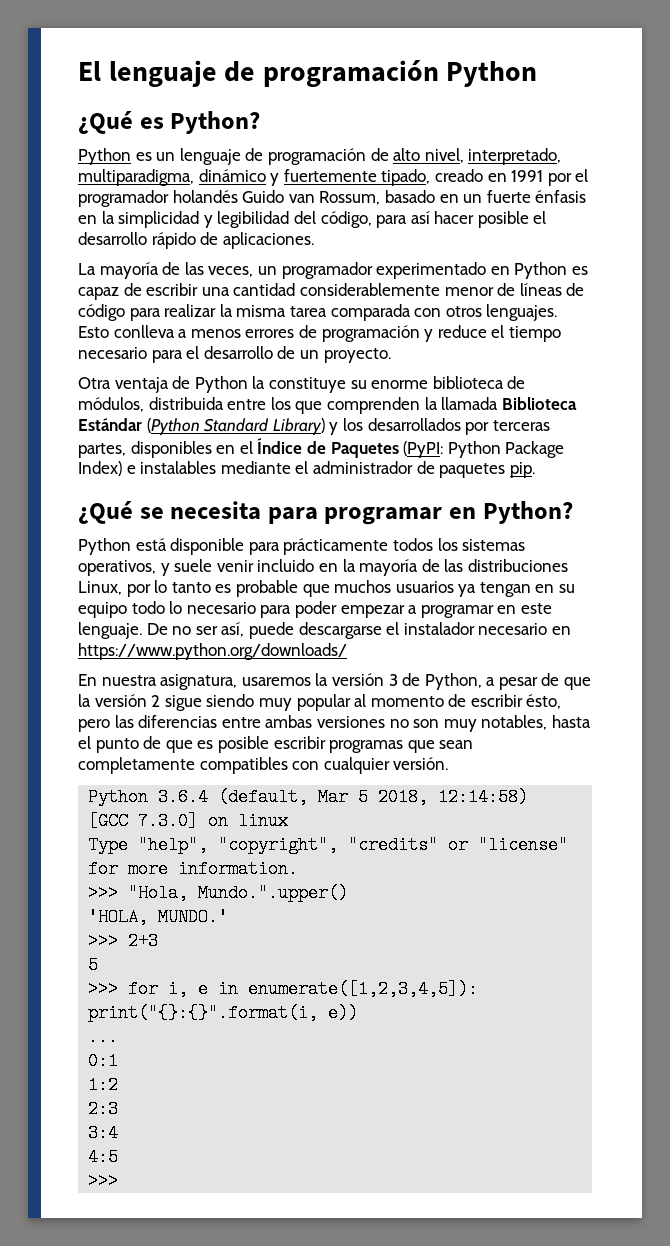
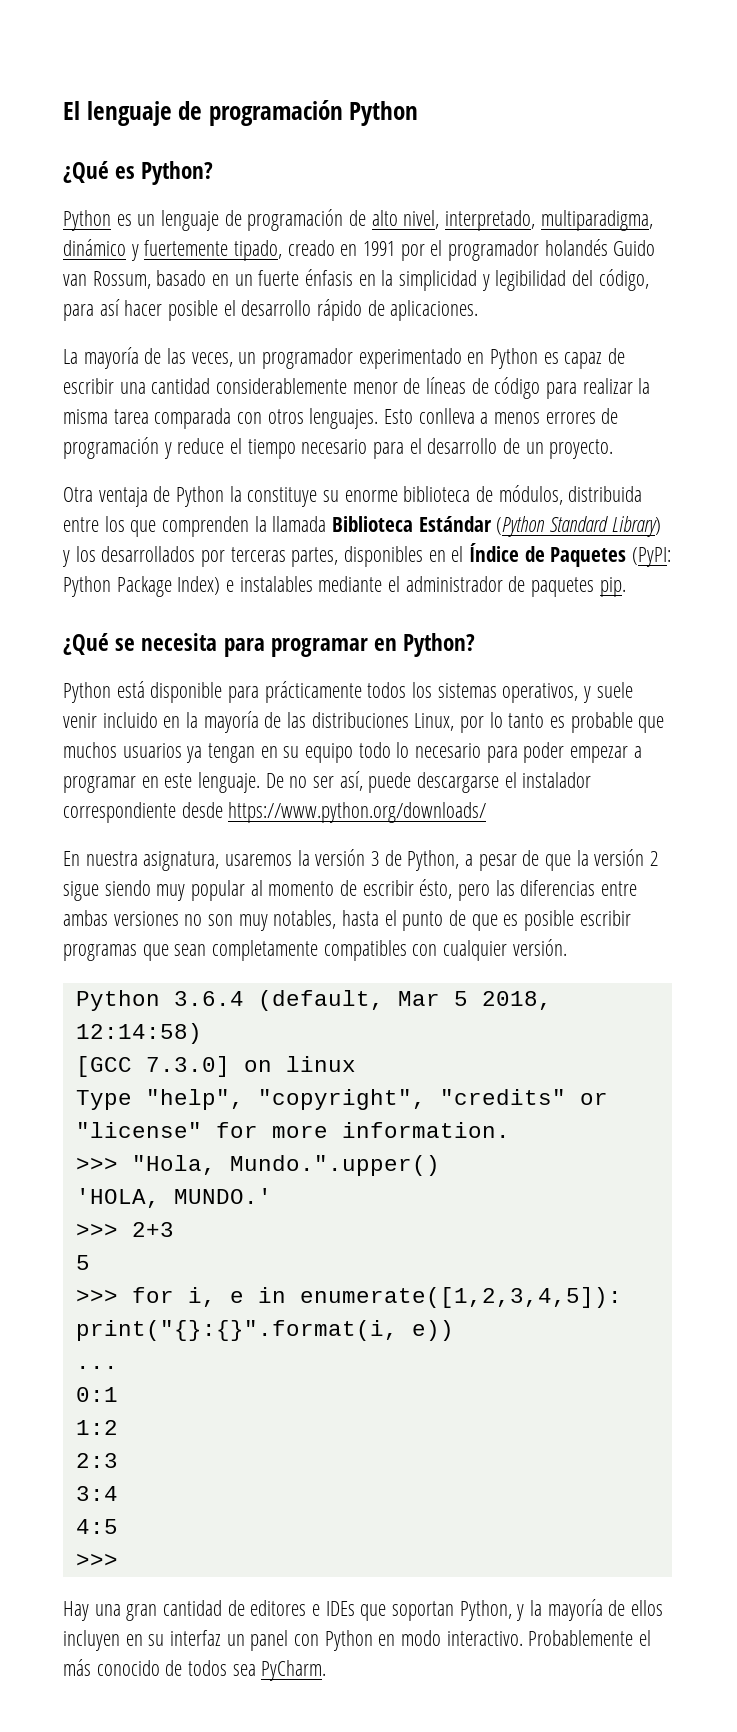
- De no ser así, puede descargarse el instalador necesario en https://www.python.org/downloads/
+ De no ser así, puede descargarse el instalador correspondiente desde https://www.python.org/downloads/
+ Hay una gran cantidad de editores e IDEs que soportan Python, y la mayoría de ellos incluyen en su interfaz un panel con Python en modo interactivo. Probablemente el más conocido de todos sea PyCharm.

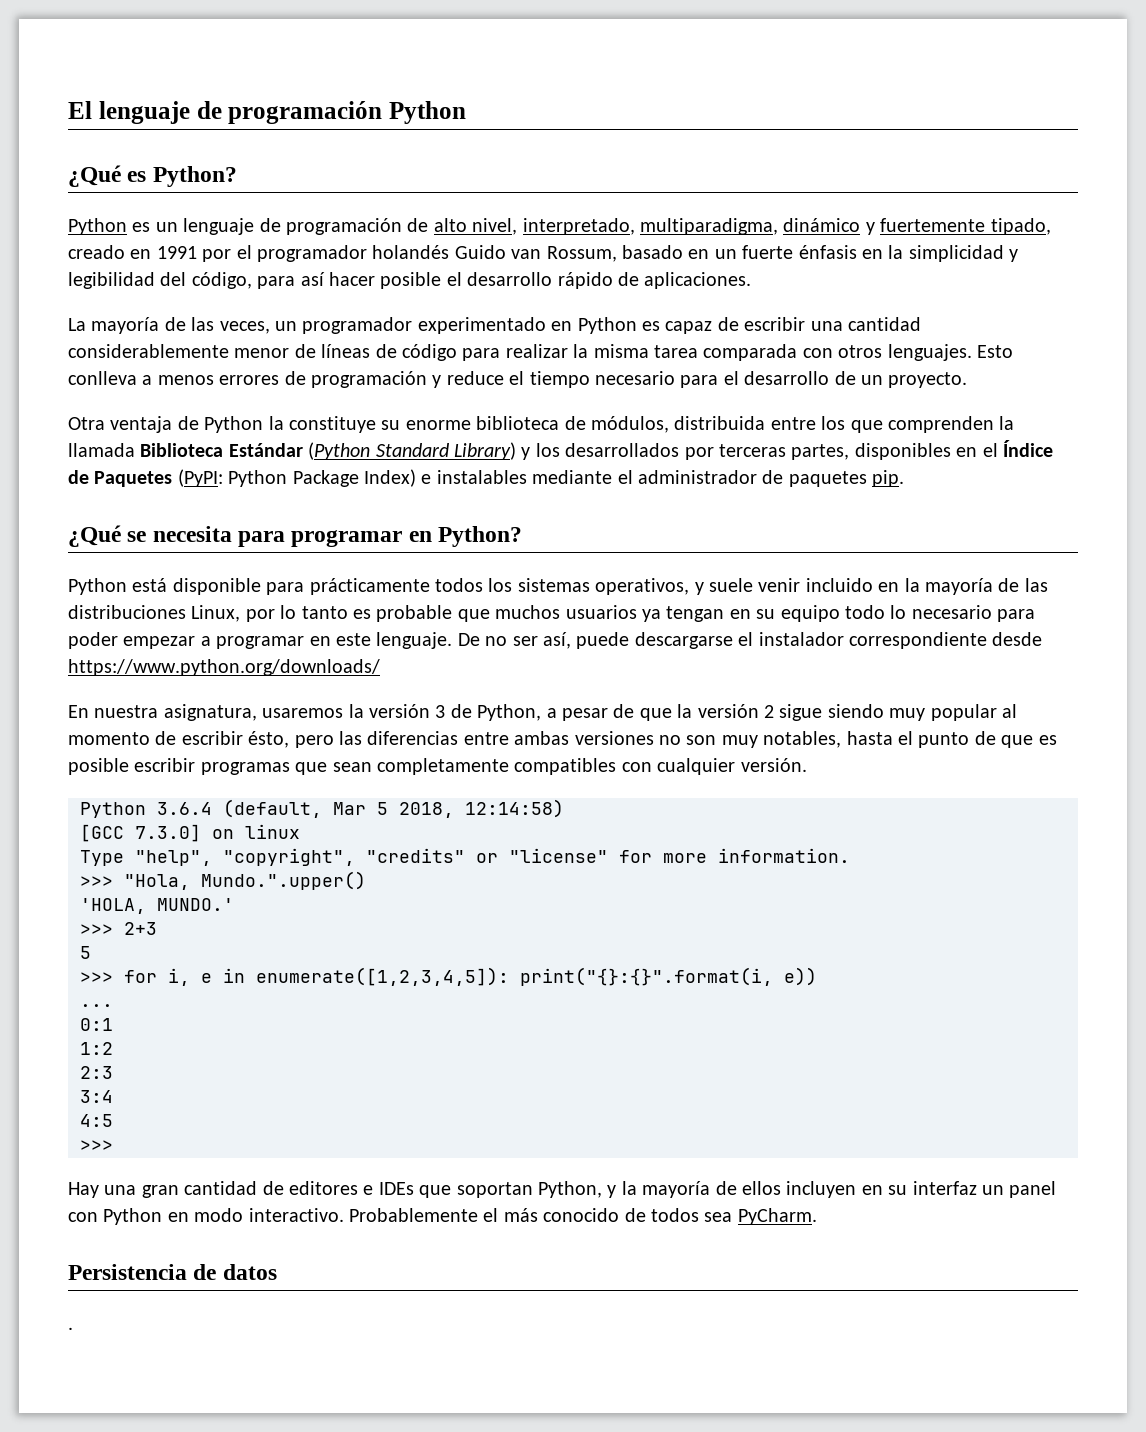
+ Persistencia de datos
+ .

